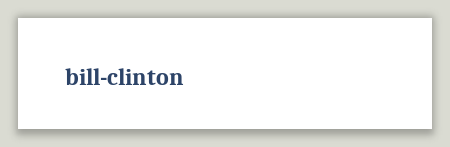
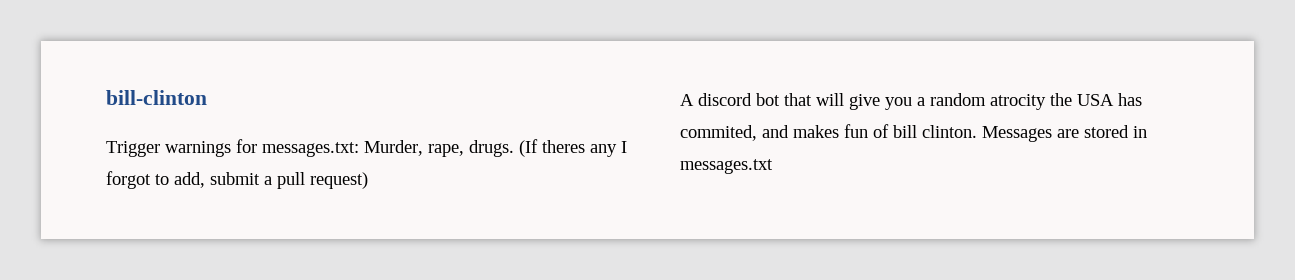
+ Trigger warnings for messages.txt: Murder, rape, drugs. (If theres any I forgot to add, submit a pull request)
+ A discord bot that will give you a random atrocity the USA has commited, and makes fun of bill clinton. Messages are stored in messages.txt

